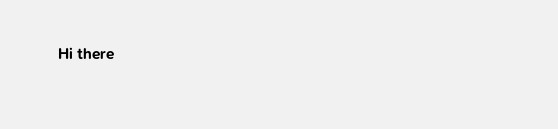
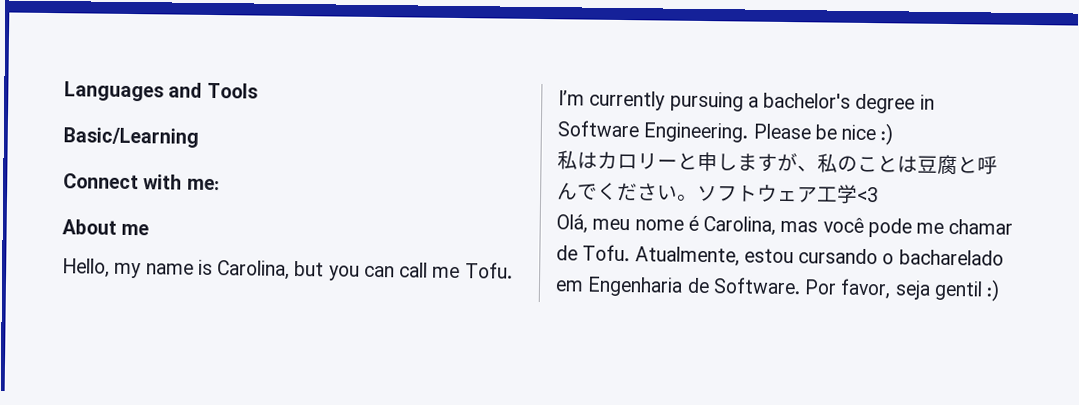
- Hi there
+ Languages and Tools
+ Basic/Learning
+ Connect with me:
+ About me
+ Hello, my name is Carolina, but you can call me Tofu. I’m currently pursuing a bachelor's degree in Software Engineering. Please be nice :)
+ 私はカロリーと申しますが、私のことは豆腐と呼んでください。ソフトウェア工学<3
+ Olá, meu nome é Carolina, mas você pode me chamar de Tofu. Atualmente, estou cursando o bacharelado em Engenharia de Software. Por favor, seja gentil :)

